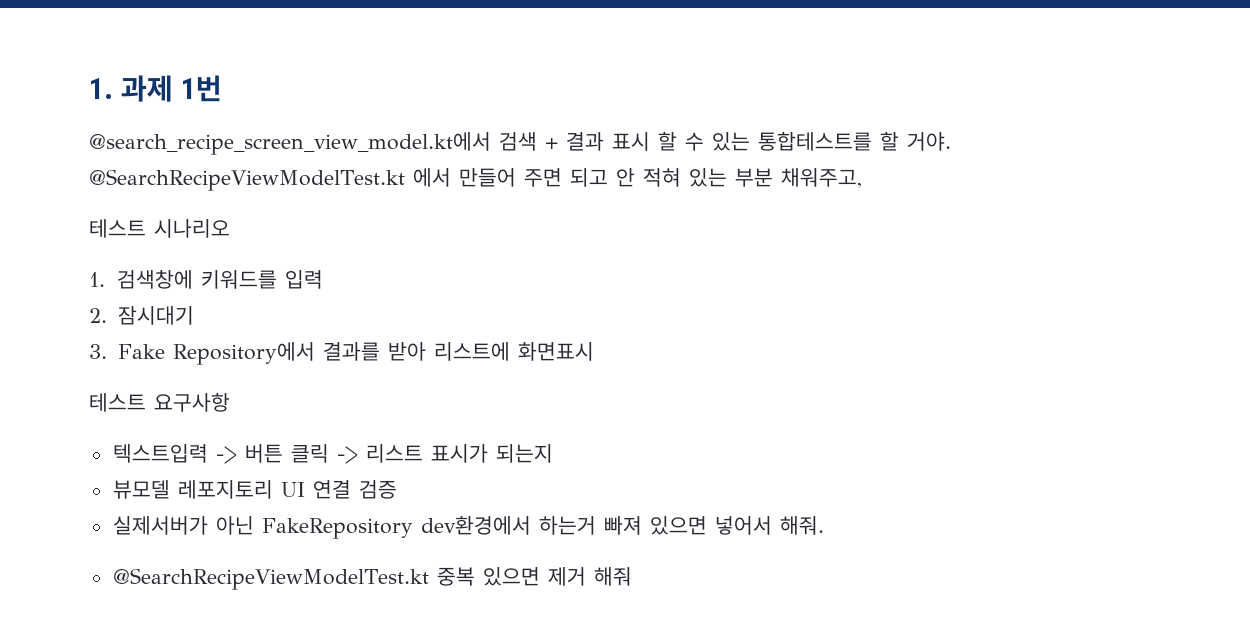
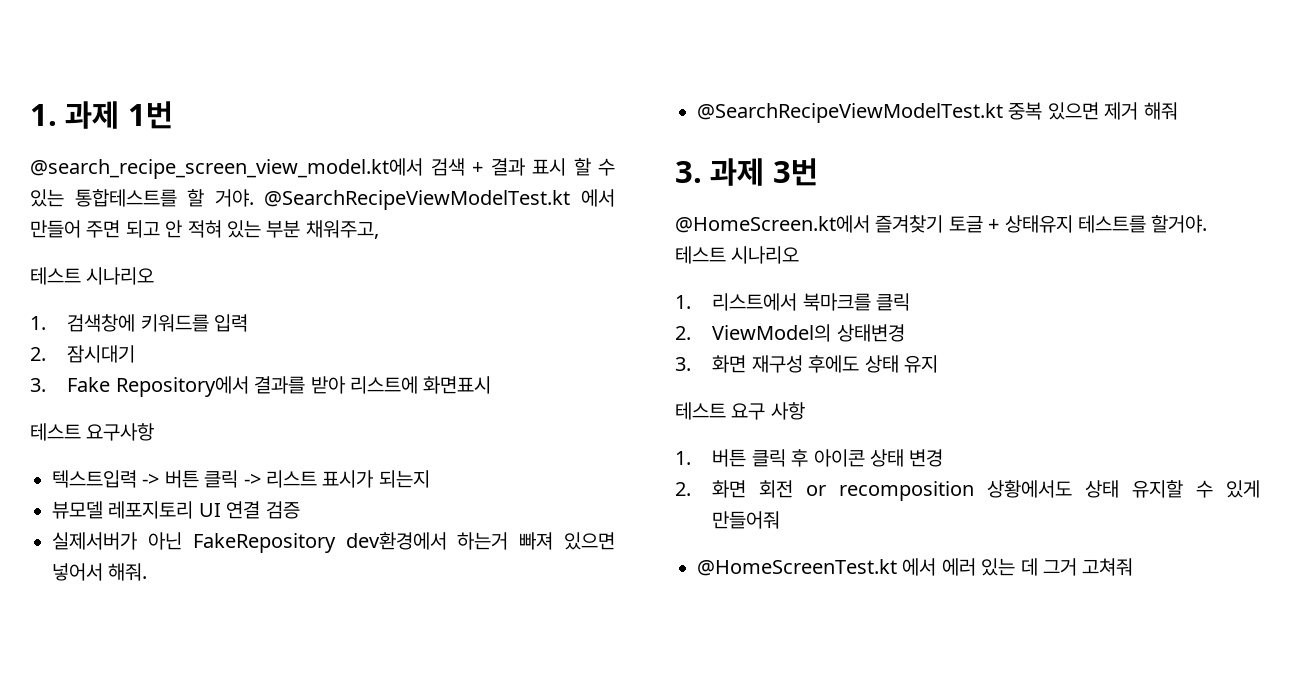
+ 3. 과제 3번
+ @HomeScreen.kt에서 즐겨찾기 토글 + 상태유지 테스트를 할거야. 테스트 시나리오
+ 1. 리스트에서 북마크를 클릭
+ 2. ViewModel의 상태변경
+ 3. 화면 재구성 후에도 상태 유지
+ 테스트 요구 사항
+ 1. 버튼 클릭 후 아이콘 상태 변경
+ 2. 화면 회전 or recomposition 상황에서도 상태 유지할 수 있게 만들어줘
+ @HomeScreenTest.kt 에서 에러 있는 데 그거 고쳐줘

